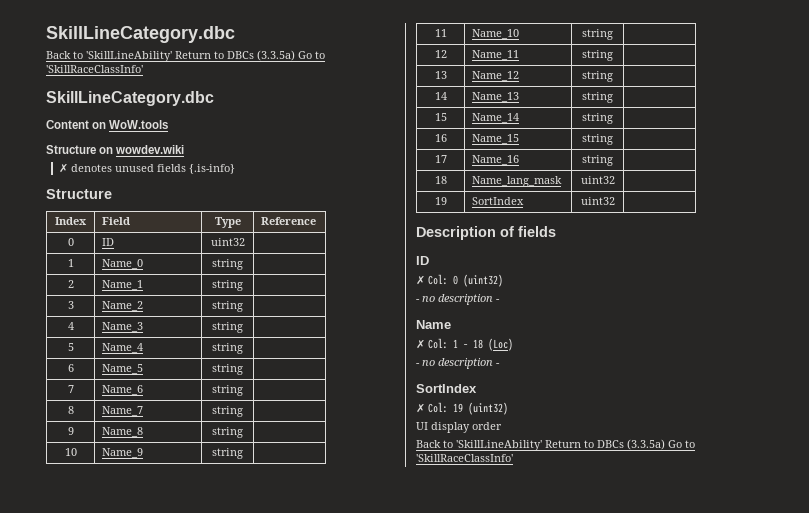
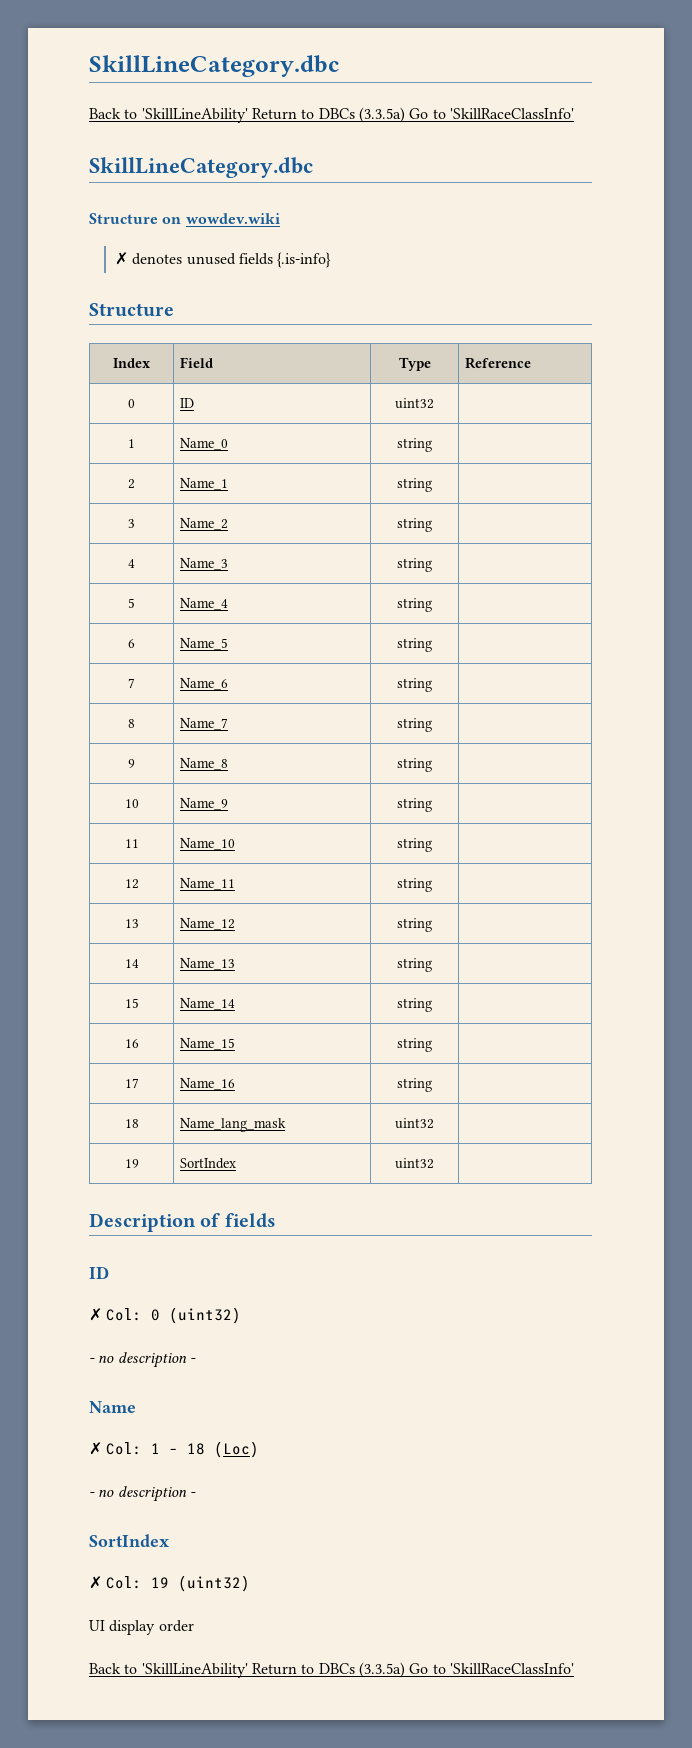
- Content on WoW.tools

